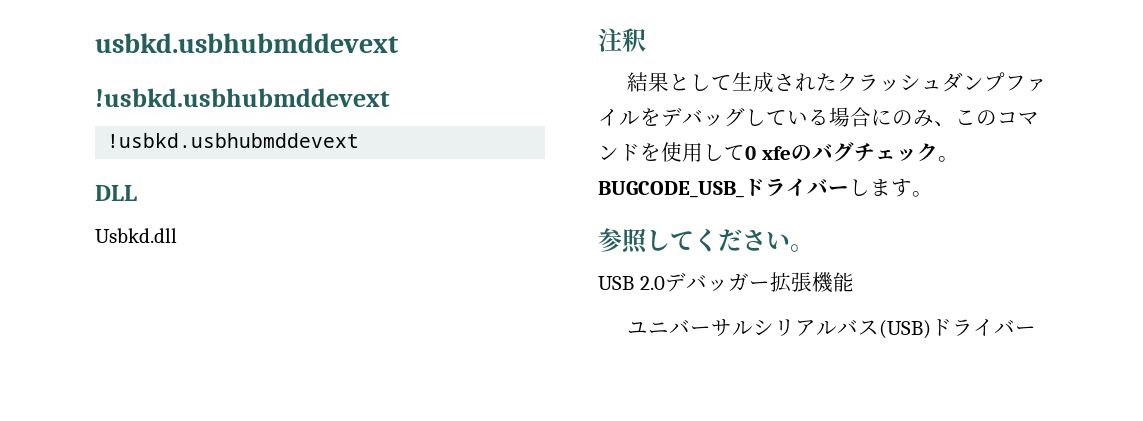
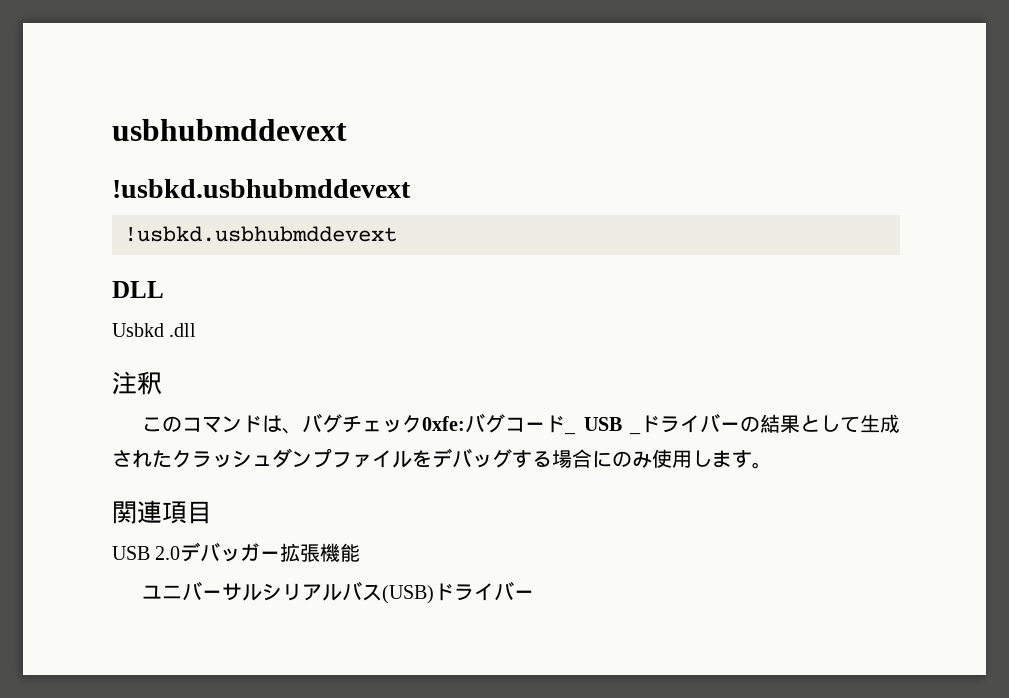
- usbkd.usbhubmddevext
+ usbhubmddevext
- Usbkd.dll
+ Usbkd .dll
- 結果として生成されたクラッシュダンプファイルをデバッグしている場合にのみ、このコマンドを使用して0 xfeのバグチェック。BUGCODE_USB_ドライバーします。
- 参照してください。
+ このコマンドは、バグチェック0xfe:バグコード_ USB _ドライバーの結果として生成されたクラッシュダンプファイルをデバッグする場合にのみ使用します。
+ 関連項目

